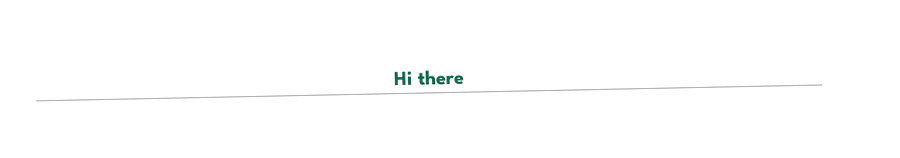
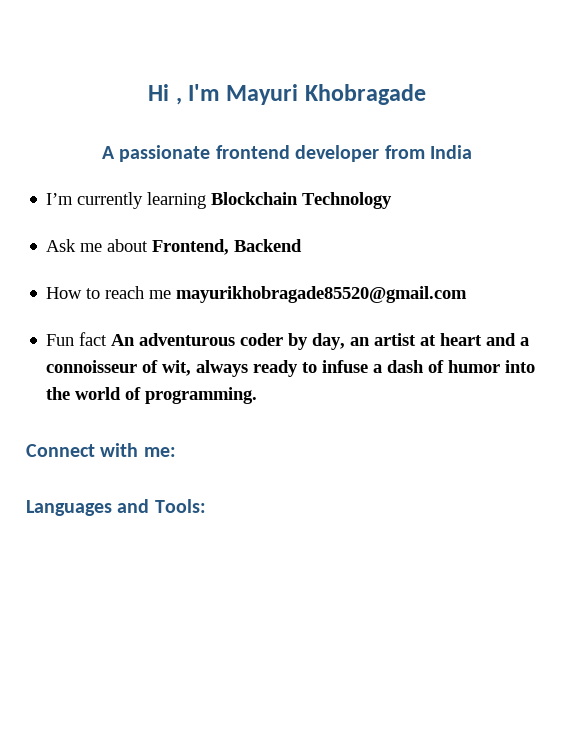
- Hi there
+ Hi , I'm Mayuri Khobragade
+ A passionate frontend developer from India
+ I’m currently learning Blockchain Technology
+ Ask me about Frontend, Backend
+ How to reach me mayurikhobragade85520@gmail.com
+ Fun fact An adventurous coder by day, an artist at heart and a connoisseur of wit, always ready to infuse a dash of humor into the world of programming.
+ Connect with me:
+ Languages and Tools:

